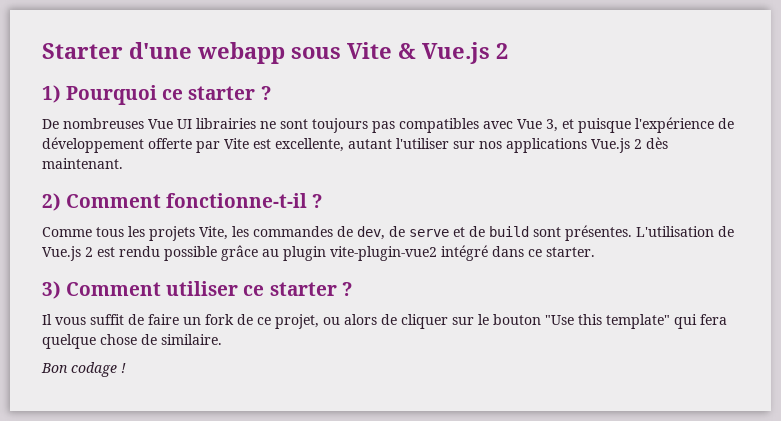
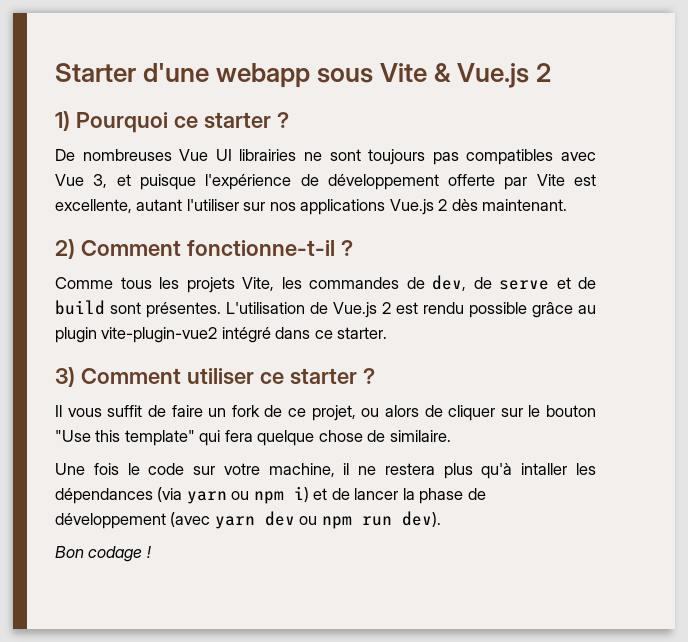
+ Une fois le code sur votre machine, il ne restera plus qu'à intaller les dépendances (via yarn ou npm i) et de lancer la phase de développement (avec yarn dev ou npm run dev).

